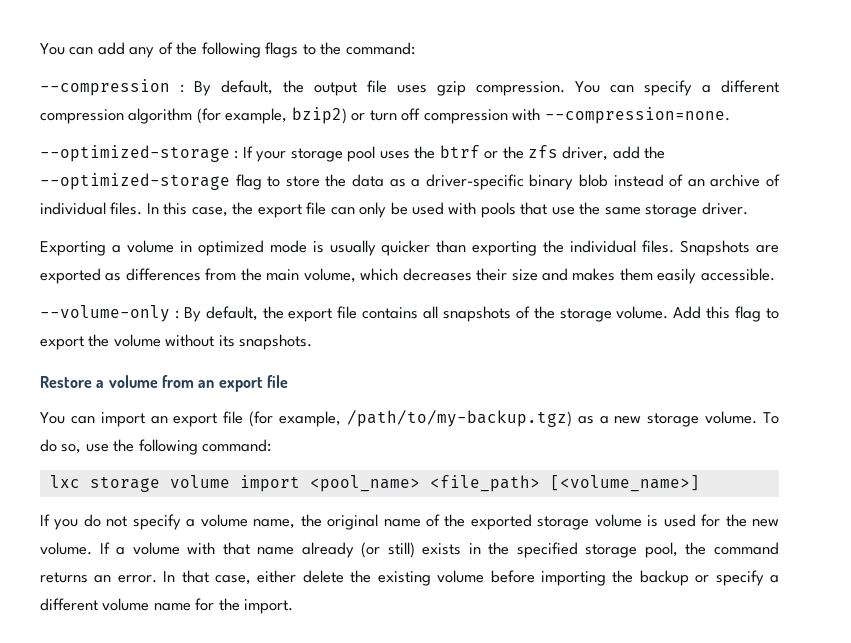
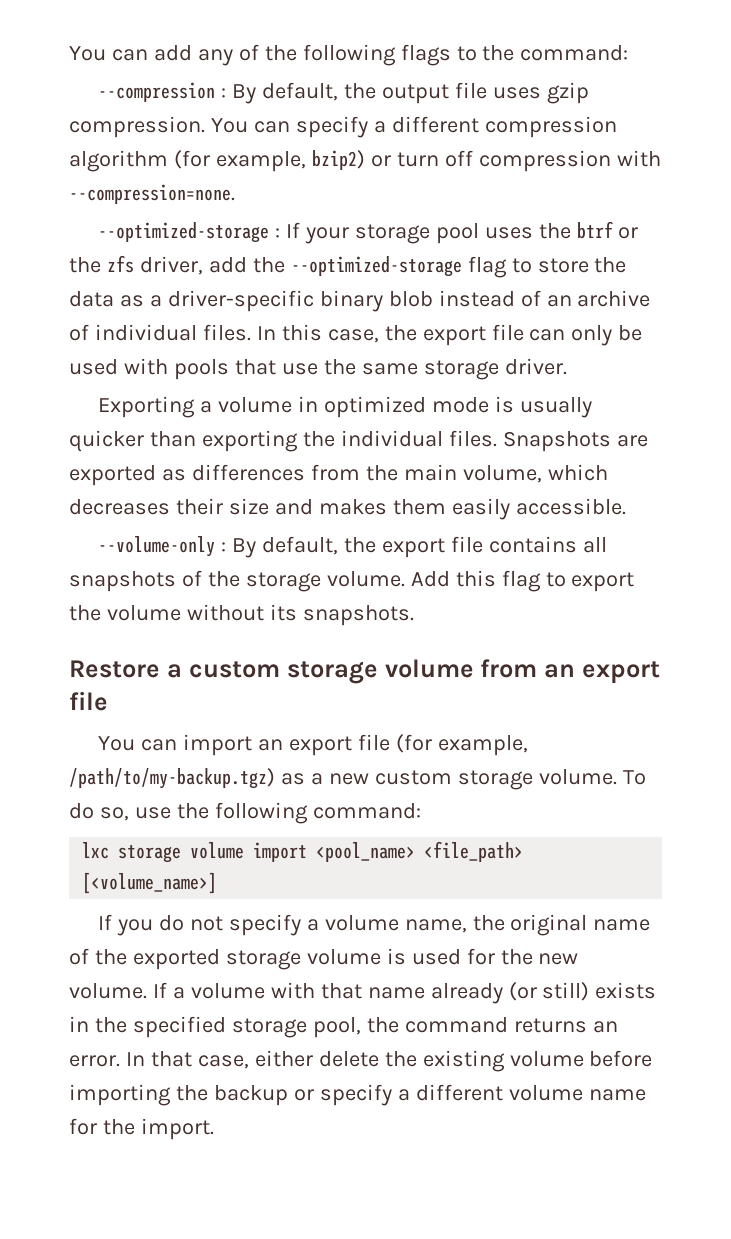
- Restore a volume from an export file
+ Restore a custom storage volume from an export file
- You can import an export file (for example, /path/to/my-backup.tgz) as a new storage volume.
+ You can import an export file (for example, /path/to/my-backup.tgz) as a new custom storage volume.

